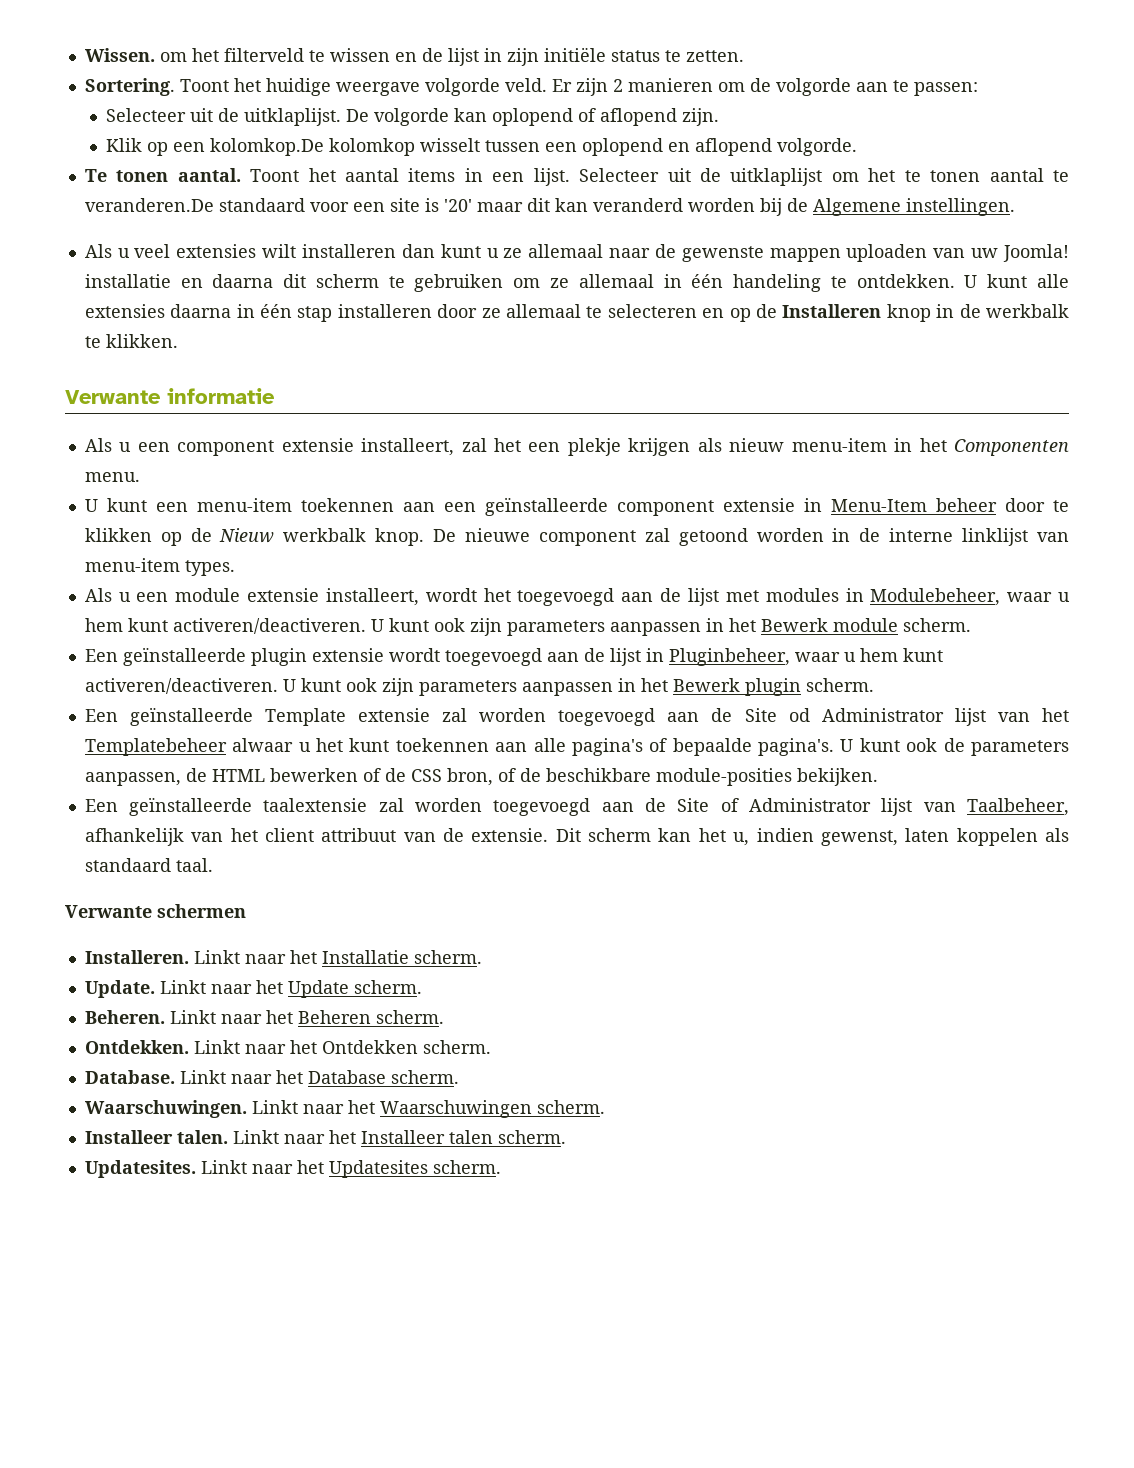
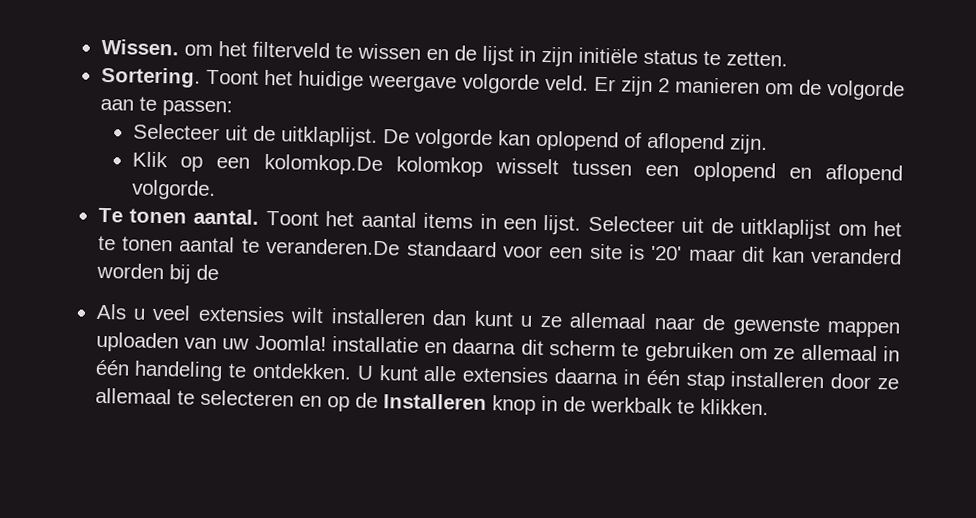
- Selecteer uit de uitklaplijst om het te tonen aantal te veranderen.De standaard voor een site is '20' maar dit kan veranderd worden bij de Algemene instellingen.
+ Selecteer uit de uitklaplijst om het te tonen aantal te veranderen.De standaard voor een site is '20' maar dit kan veranderd worden bij de
- Verwante informatie
- Als u een component extensie installeert, zal het een plekje krijgen als nieuw menu-item in het Componenten menu.
- U kunt een menu-item toekennen aan een geïnstalleerde component extensie in Menu-Item beheer door te klikken op de Nieuw werkbalk knop. De nieuwe component zal getoond worden in de interne linklijst van menu-item types.
- Als u een module extensie installeert, wordt het toegevoegd aan de lijst met modules in Modulebeheer, waar u hem kunt activeren/deactiveren. U kunt ook zijn parameters aanpassen in het Bewerk module scherm.
- Een geïnstalleerde plugin extensie wordt toegevoegd aan de lijst in Pluginbeheer, waar u hem kunt activeren/deactiveren. U kunt ook zijn parameters aanpassen in het Bewerk plugin scherm.
- Een geïnstalleerde Template extensie zal worden toegevoegd aan de Site od Administrator lijst van het Templatebeheer alwaar u het kunt toekennen aan alle pagina's of bepaalde pagina's. U kunt ook de parameters aanpassen, de HTML bewerken of de CSS bron, of de beschikbare module-posities bekijken.
- Een geïnstalleerde taalextensie zal worden toegevoegd aan de Site of Administrator lijst van Taalbeheer, afhankelijk van het client attribuut van de extensie. Dit scherm kan het u, indien gewenst, laten koppelen als standaard taal.
- Verwante schermen
- Installeren. Linkt naar het Installatie scherm.
- Update. Linkt naar het Update scherm.
- Beheren. Linkt naar het Beheren scherm.
- Ontdekken. Linkt naar het Ontdekken scherm.
- Database. Linkt naar het Database scherm.
- Waarschuwingen. Linkt naar het Waarschuwingen scherm.
- Installeer talen. Linkt naar het Installeer talen scherm.
- Updatesites. Linkt naar het Updatesites scherm.

